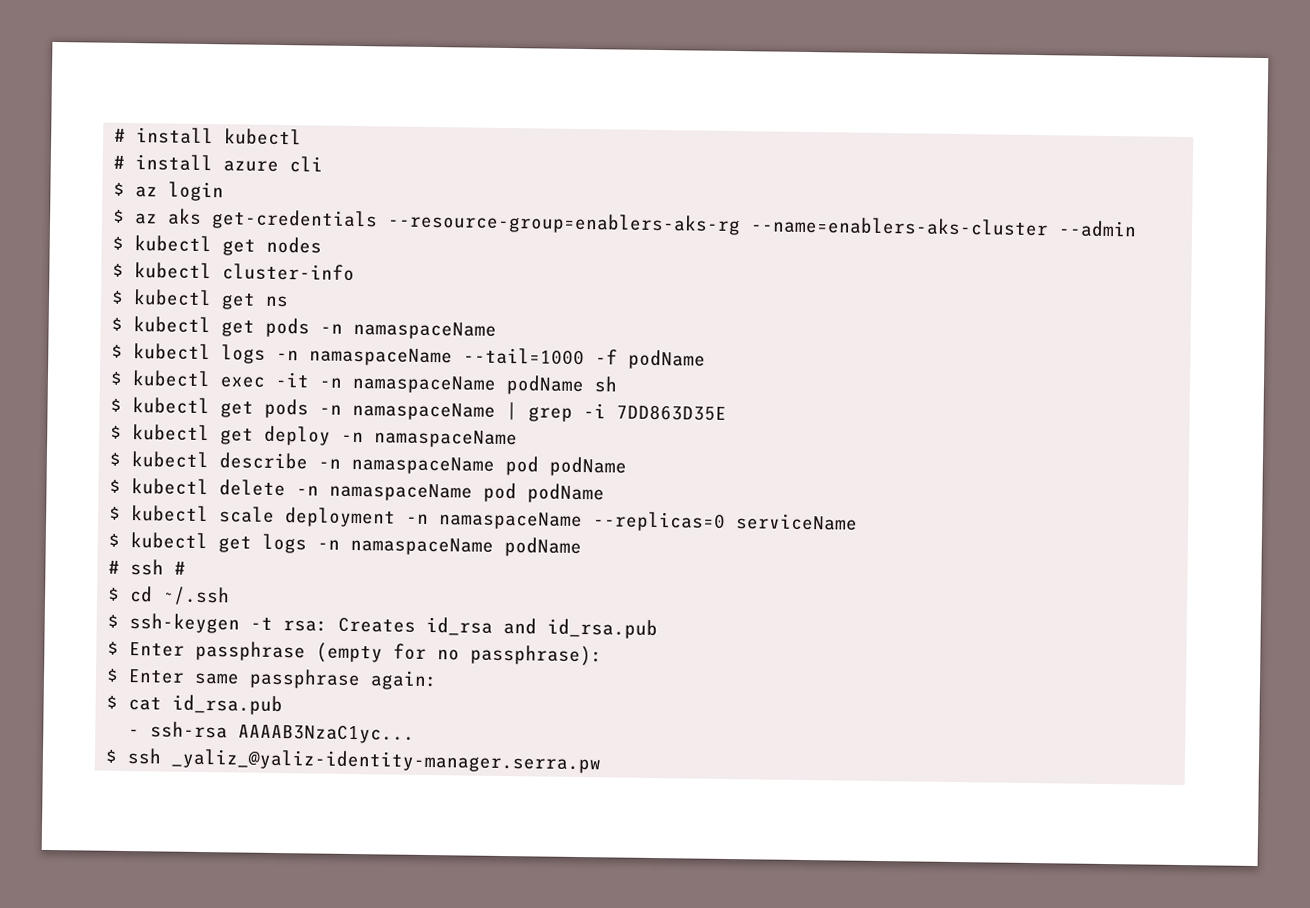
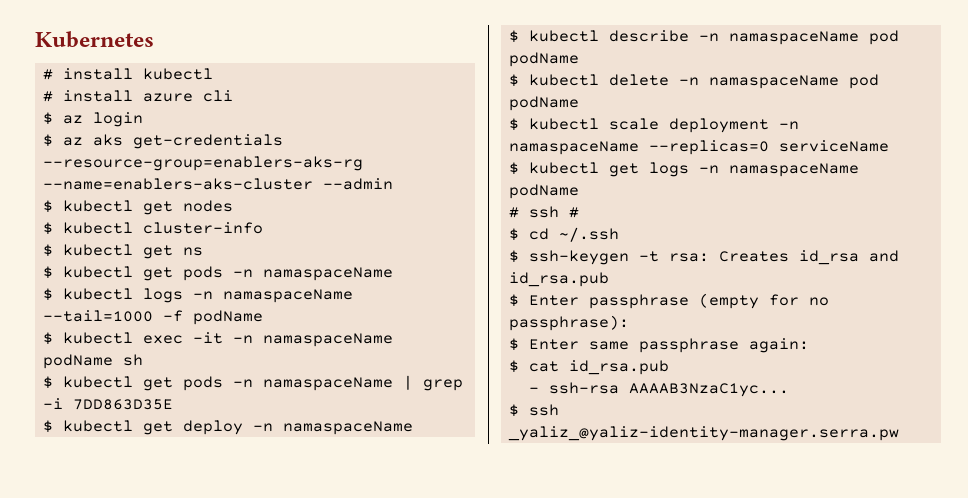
+ Kubernetes

